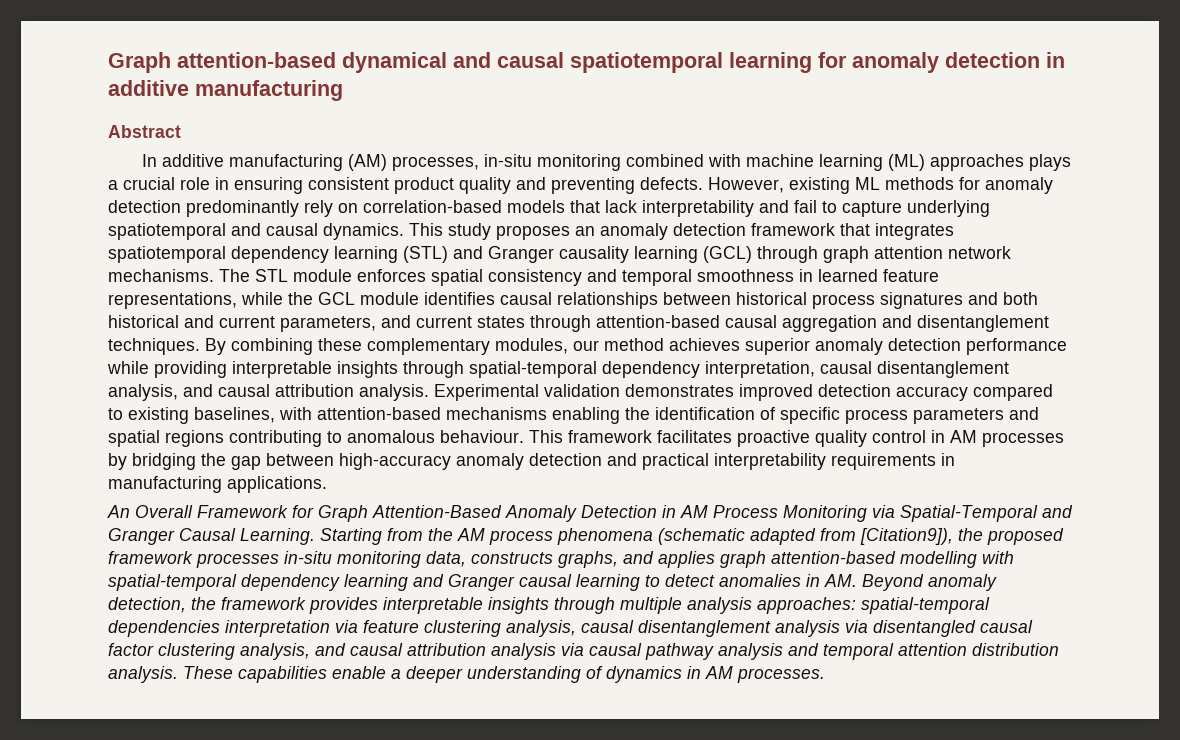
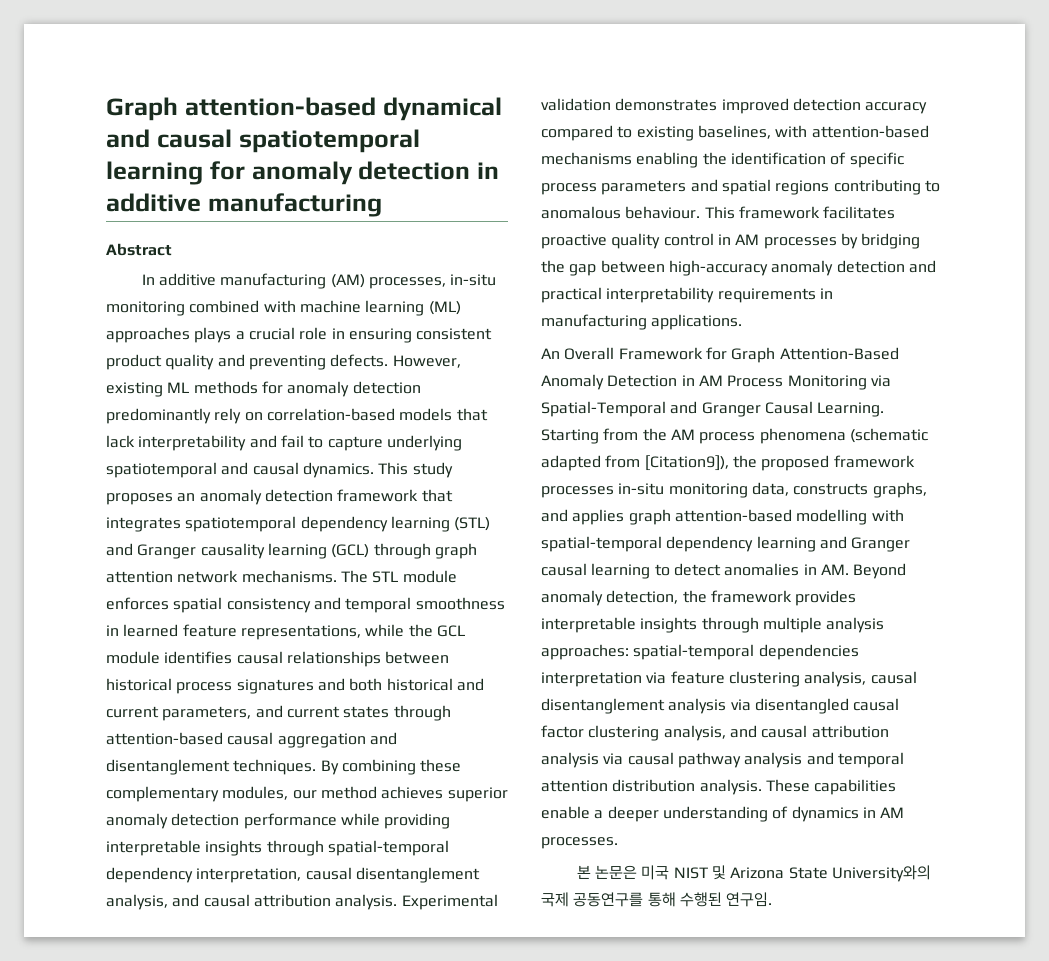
+ 본 논문은 미국 NIST 및 Arizona State University와의 국제 공동연구를 통해 수행된 연구임.

